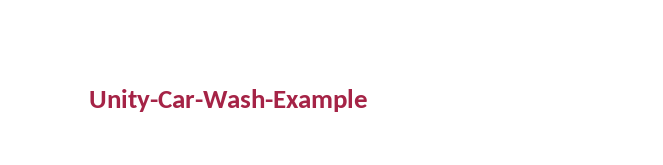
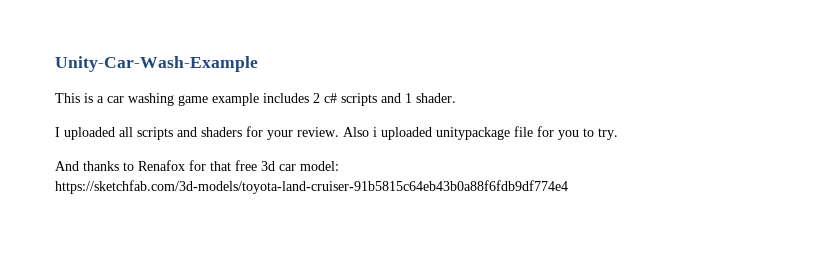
+ This is a car washing game example includes 2 c# scripts and 1 shader.
+ I uploaded all scripts and shaders for your review. Also i uploaded unitypackage file for you to try.
+ And thanks to Renafox for that free 3d car model: https://sketchfab.com/3d-models/toyota-land-cruiser-91b5815c64eb43b0a88f6fdb9df774e4

